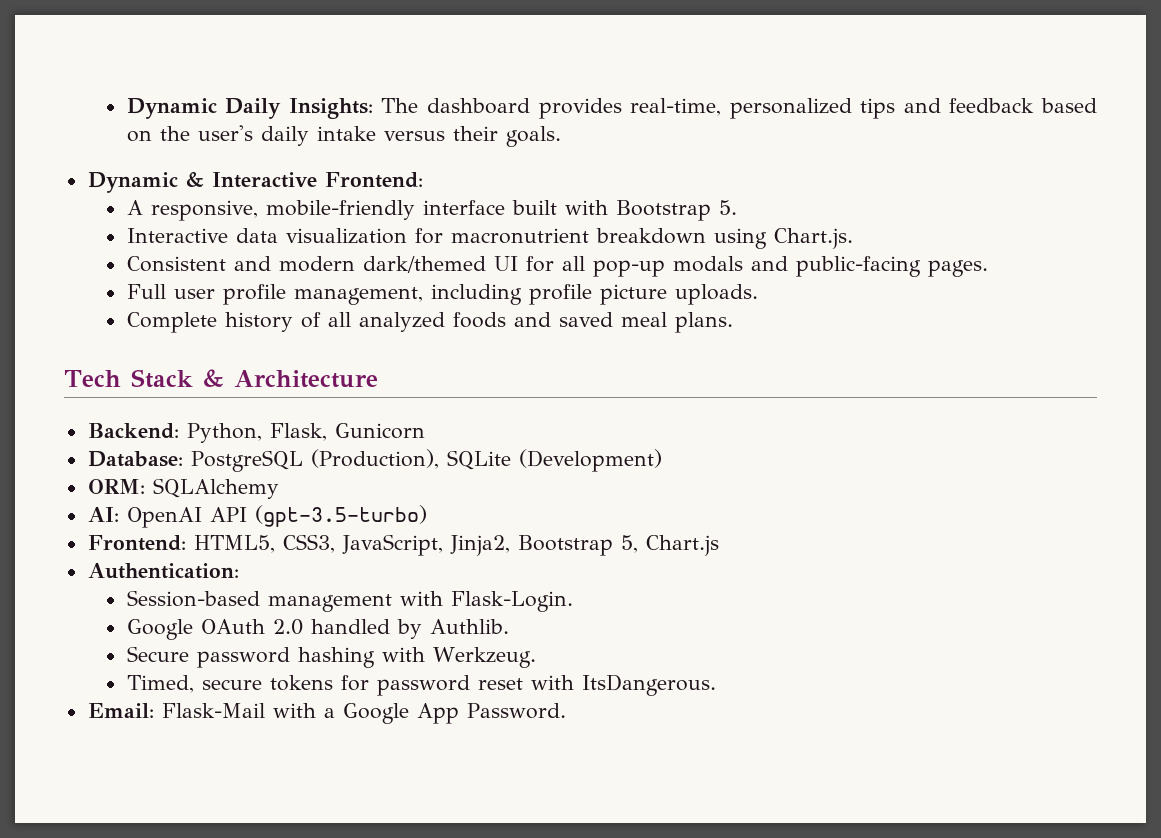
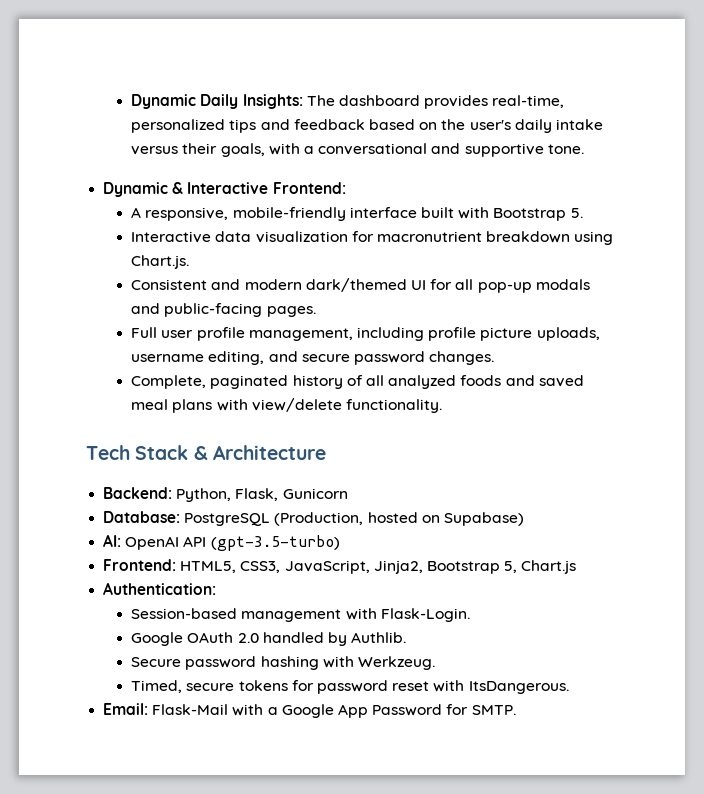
- Dynamic Daily Insights: The dashboard provides real-time, personalized tips and feedback based on the user's daily intake versus their goals.
+ Dynamic Daily Insights: The dashboard provides real-time, personalized tips and feedback based on the user's daily intake versus their goals, with a conversational and supportive tone.
- Full user profile management, including profile picture uploads.
- Complete history of all analyzed foods and saved meal plans.
+ Full user profile management, including profile picture uploads, username editing, and secure password changes.
+ Complete, paginated history of all analyzed foods and saved meal plans with view/delete functionality.
- Database: PostgreSQL (Production), SQLite (Development)
- ORM: SQLAlchemy
+ Database: PostgreSQL (Production, hosted on Supabase)
- Email: Flask-Mail with a Google App Password.
+ Email: Flask-Mail with a Google App Password for SMTP.

